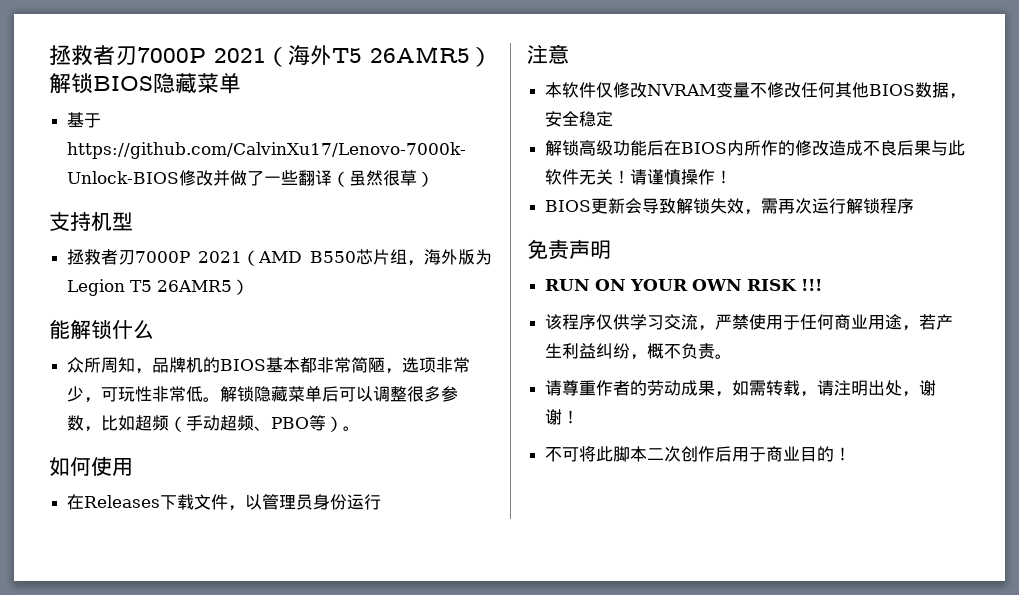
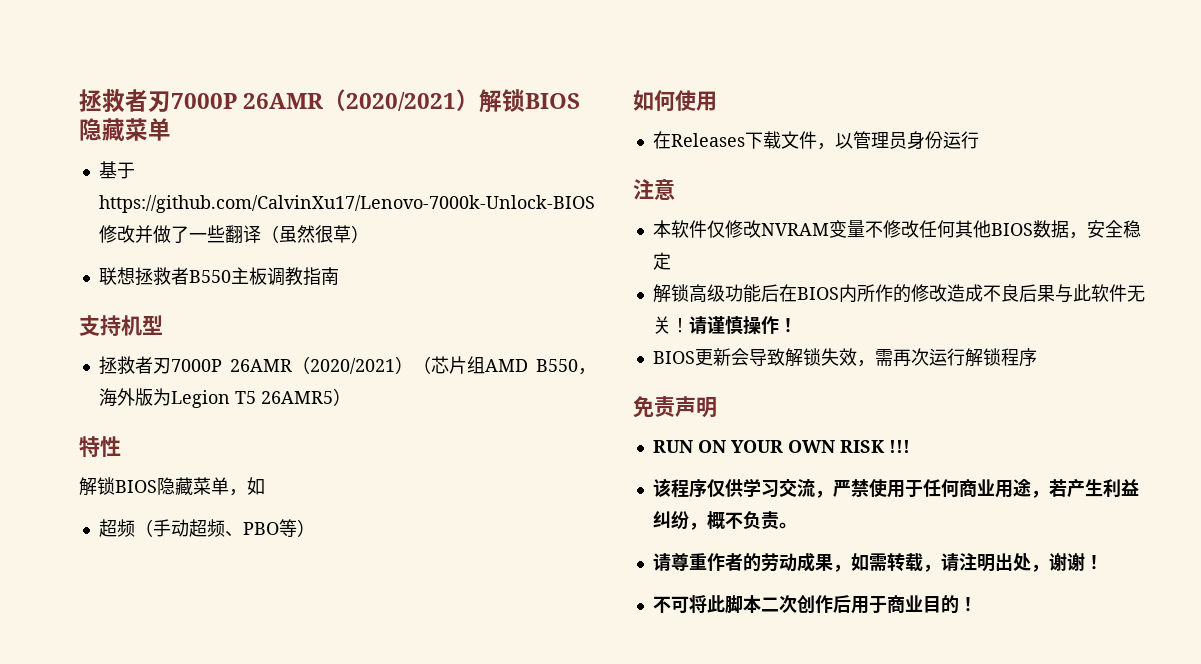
- 拯救者刃7000P 2021（海外T5 26AMR5）解锁BIOS隐藏菜单
+ 拯救者刃7000P 26AMR（2020/2021）解锁BIOS隐藏菜单
+ 联想拯救者B550主板调教指南
- 拯救者刃7000P 2021（AMD B550芯片组，海外版为Legion T5 26AMR5）
+ 拯救者刃7000P 26AMR（2020/2021）（芯片组AMD B550，海外版为Legion T5 26AMR5）
- 能解锁什么
- 众所周知，品牌机的BIOS基本都非常简陋，选项非常少，可玩性非常低。解锁隐藏菜单后可以调整很多参数，比如超频（手动超频、PBO等）。
+ 特性
+ 解锁BIOS隐藏菜单，如
+ 超频（手动超频、PBO等）

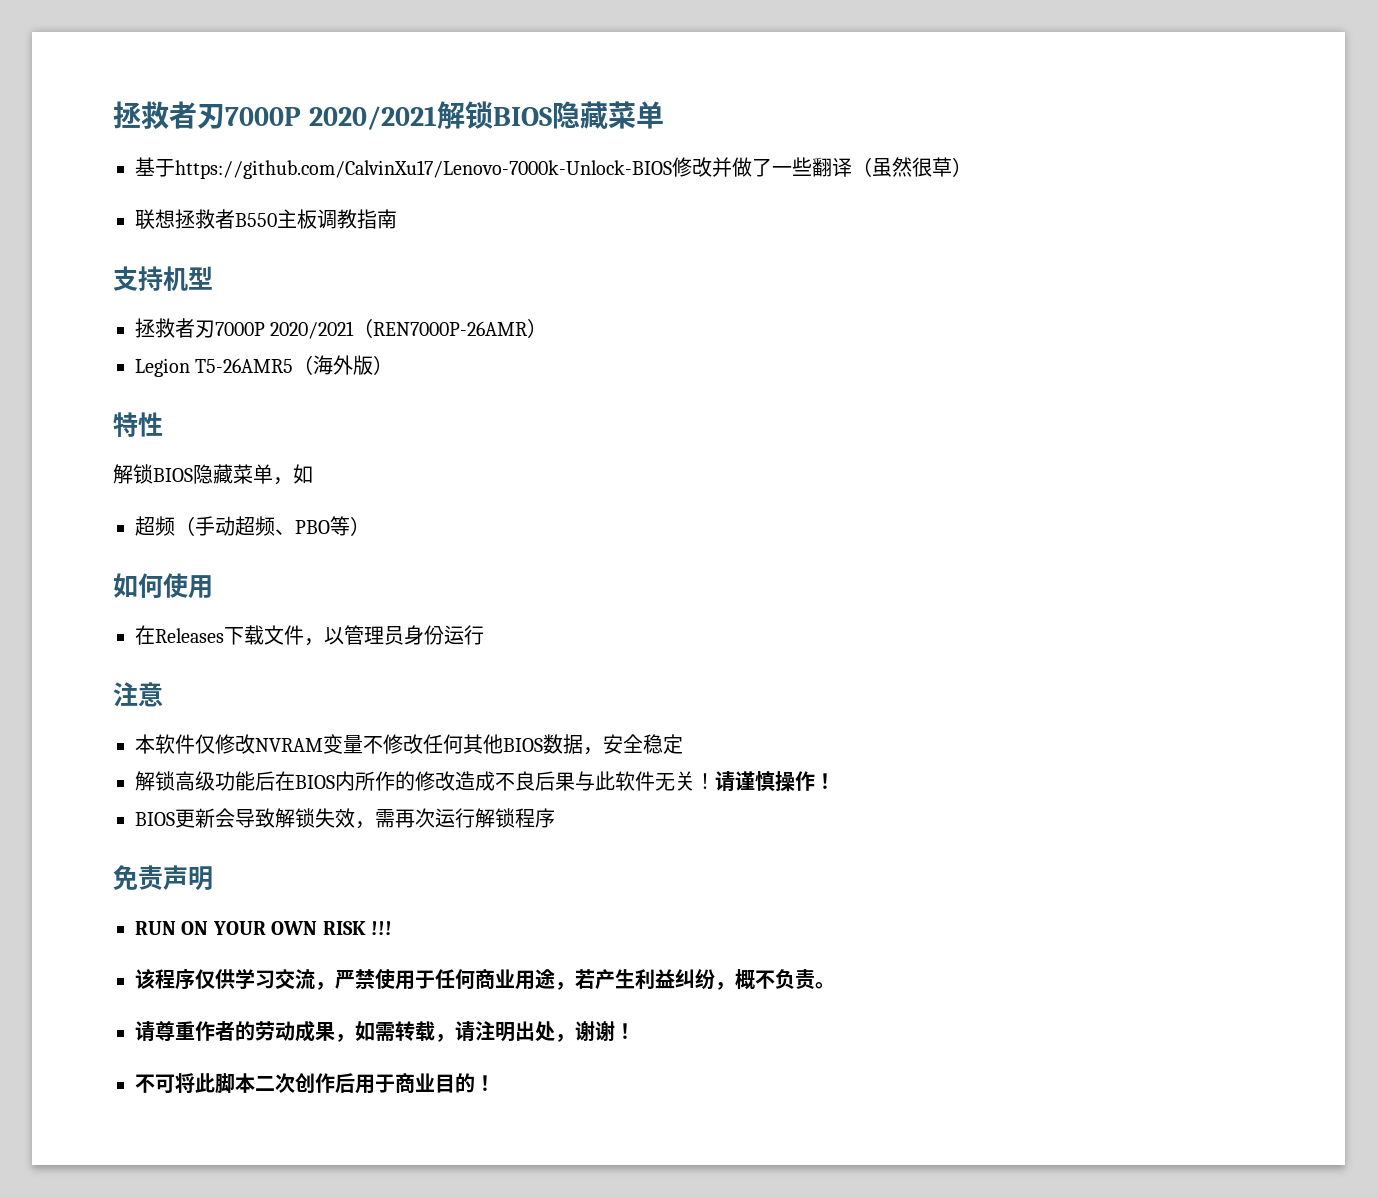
- 拯救者刃7000P 26AMR（2020/2021）解锁BIOS隐藏菜单
+ 拯救者刃7000P 2020/2021解锁BIOS隐藏菜单
- 拯救者刃7000P 26AMR（2020/2021）（芯片组AMD B550，海外版为Legion T5 26AMR5）
+ 拯救者刃7000P 2020/2021（REN7000P-26AMR）
+ Legion T5-26AMR5（海外版）

